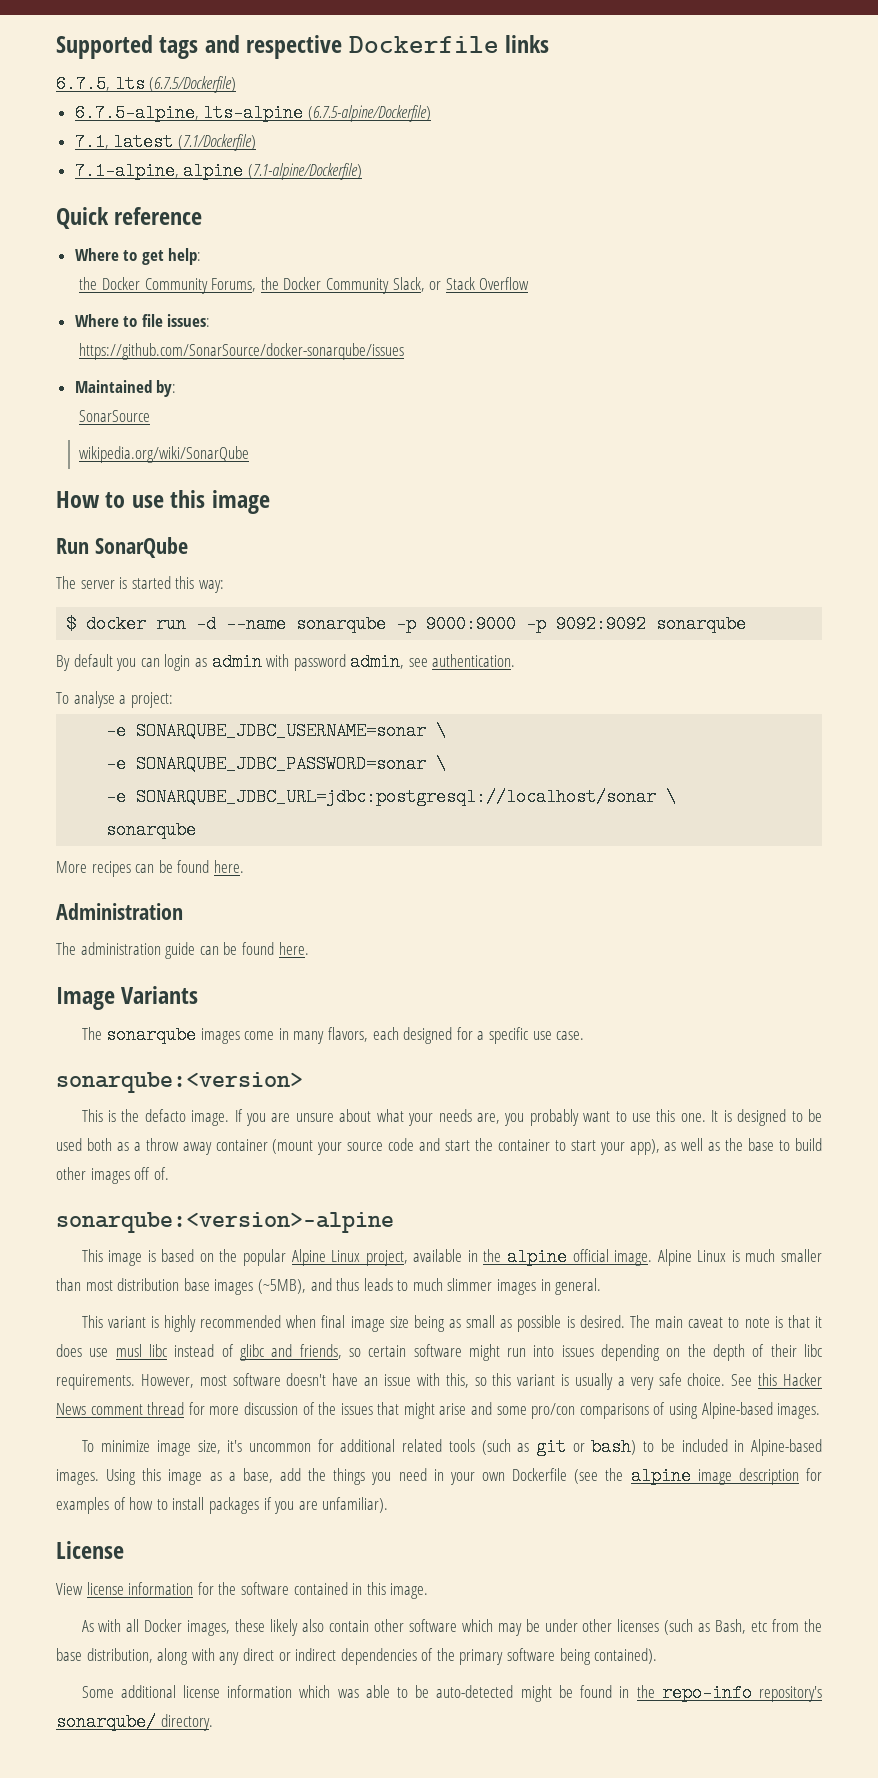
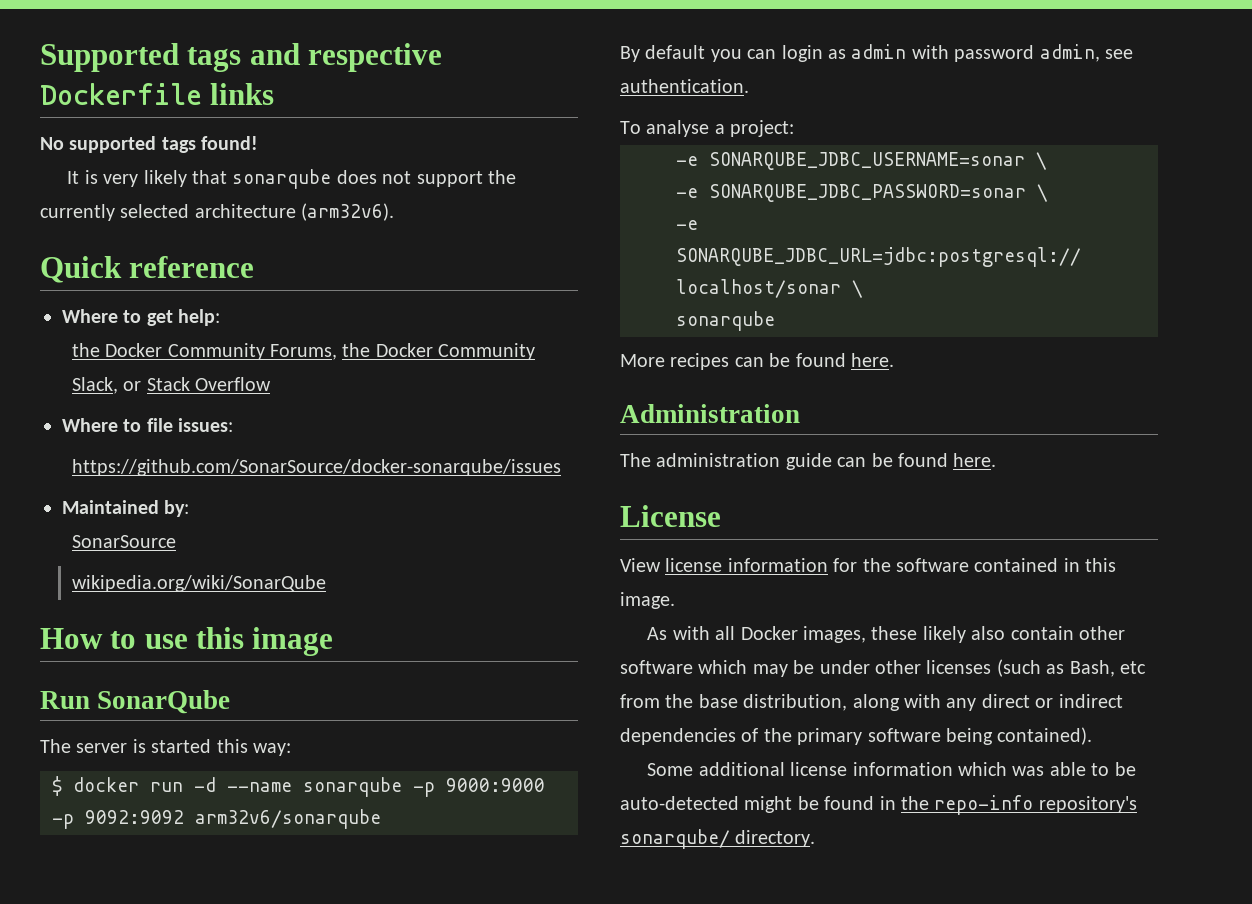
- 6.7.5, lts (6.7.5/Dockerfile)
- 6.7.5-alpine, lts-alpine (6.7.5-alpine/Dockerfile)
- 7.1, latest (7.1/Dockerfile)
- 7.1-alpine, alpine (7.1-alpine/Dockerfile)
+ No supported tags found!
+ It is very likely that sonarqube does not support the currently selected architecture (arm32v6).
- $ docker run -d --name sonarqube -p 9000:9000 -p 9092:9092 sonarqube
+ $ docker run -d --name sonarqube -p 9000:9000 -p 9092:9092 arm32v6/sonarqube
- Image Variants
- The sonarqube images come in many flavors, each designed for a specific use case.
- sonarqube:<version>
- This is the defacto image. If you are unsure about what your needs are, you probably want to use this one. It is designed to be used both as a throw away container (mount your source code and start the container to start your app), as well as the base to build other images off of.
- sonarqube:<version>-alpine
- This image is based on the popular Alpine Linux project, available in the alpine official image. Alpine Linux is much smaller than most distribution base images (~5MB), and thus leads to much slimmer images in general.
- This variant is highly recommended when final image size being as small as possible is desired. The main caveat to note is that it does use musl libc instead of glibc and friends, so certain software might run into issues depending on the depth of their libc requirements. However, most software doesn't have an issue with this, so this variant is usually a very safe choice. See this Hacker News comment thread for more discussion of the issues that might arise and some pro/con comparisons of using Alpine-based images.
- To minimize image size, it's uncommon for additional related tools (such as git or bash) to be included in Alpine-based images. Using this image as a base, add the things you need in your own Dockerfile (see the alpine image description for examples of how to install packages if you are unfamiliar).

